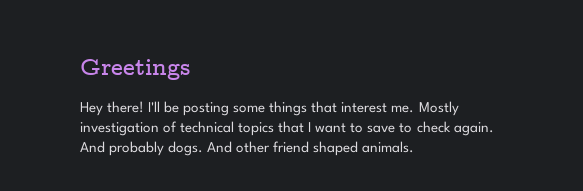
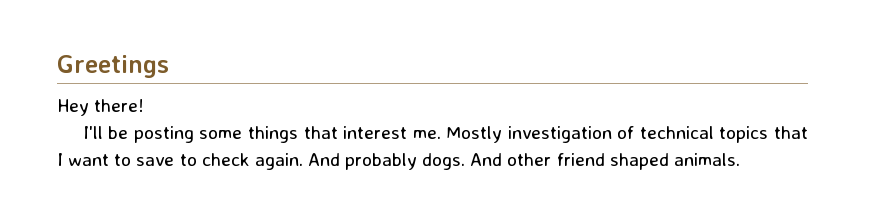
- Hey there! I'll be posting some things that interest me.
+ Hey there!
+ I'll be posting some things that interest me.

